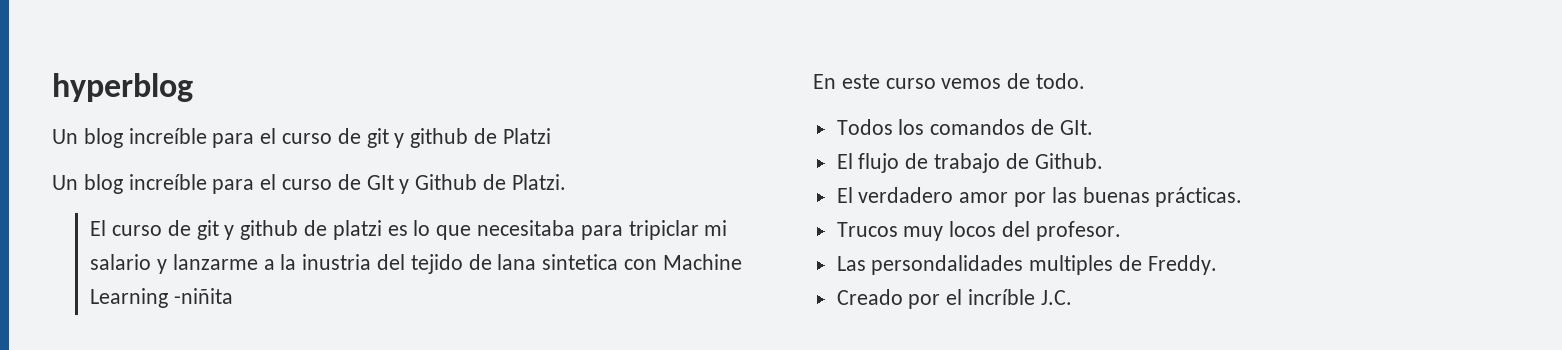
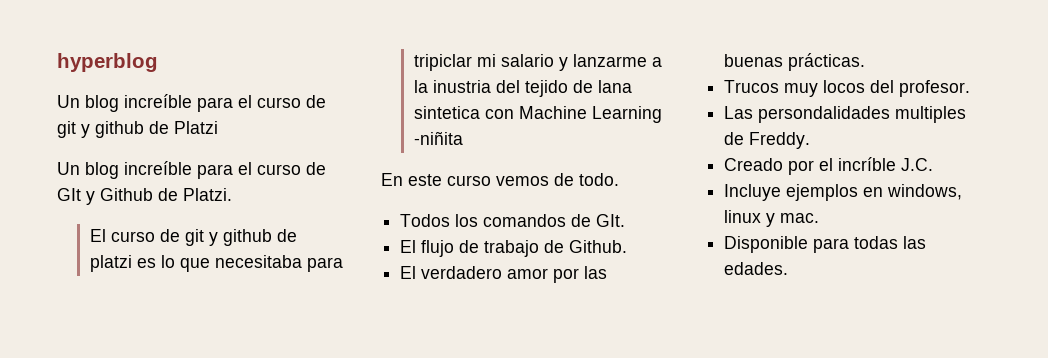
+ Incluye ejemplos en windows, linux y mac.
+ Disponible para todas las edades.

